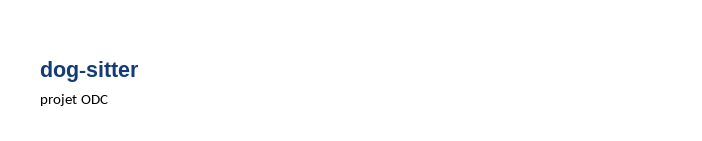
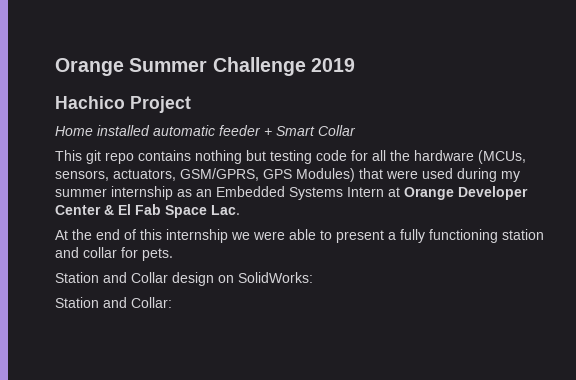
- dog-sitter
- projet ODC
+ Orange Summer Challenge 2019
+ Hachico Project
+ Home installed automatic feeder + Smart Collar
+ This git repo contains nothing but testing code for all the hardware (MCUs, sensors, actuators, GSM/GPRS, GPS Modules) that were used during my summer internship as an Embedded Systems Intern at Orange Developer Center & El Fab Space Lac.
+ At the end of this internship we were able to present a fully functioning station and collar for pets.
+ Station and Collar design on SolidWorks:
+ Station and Collar:

